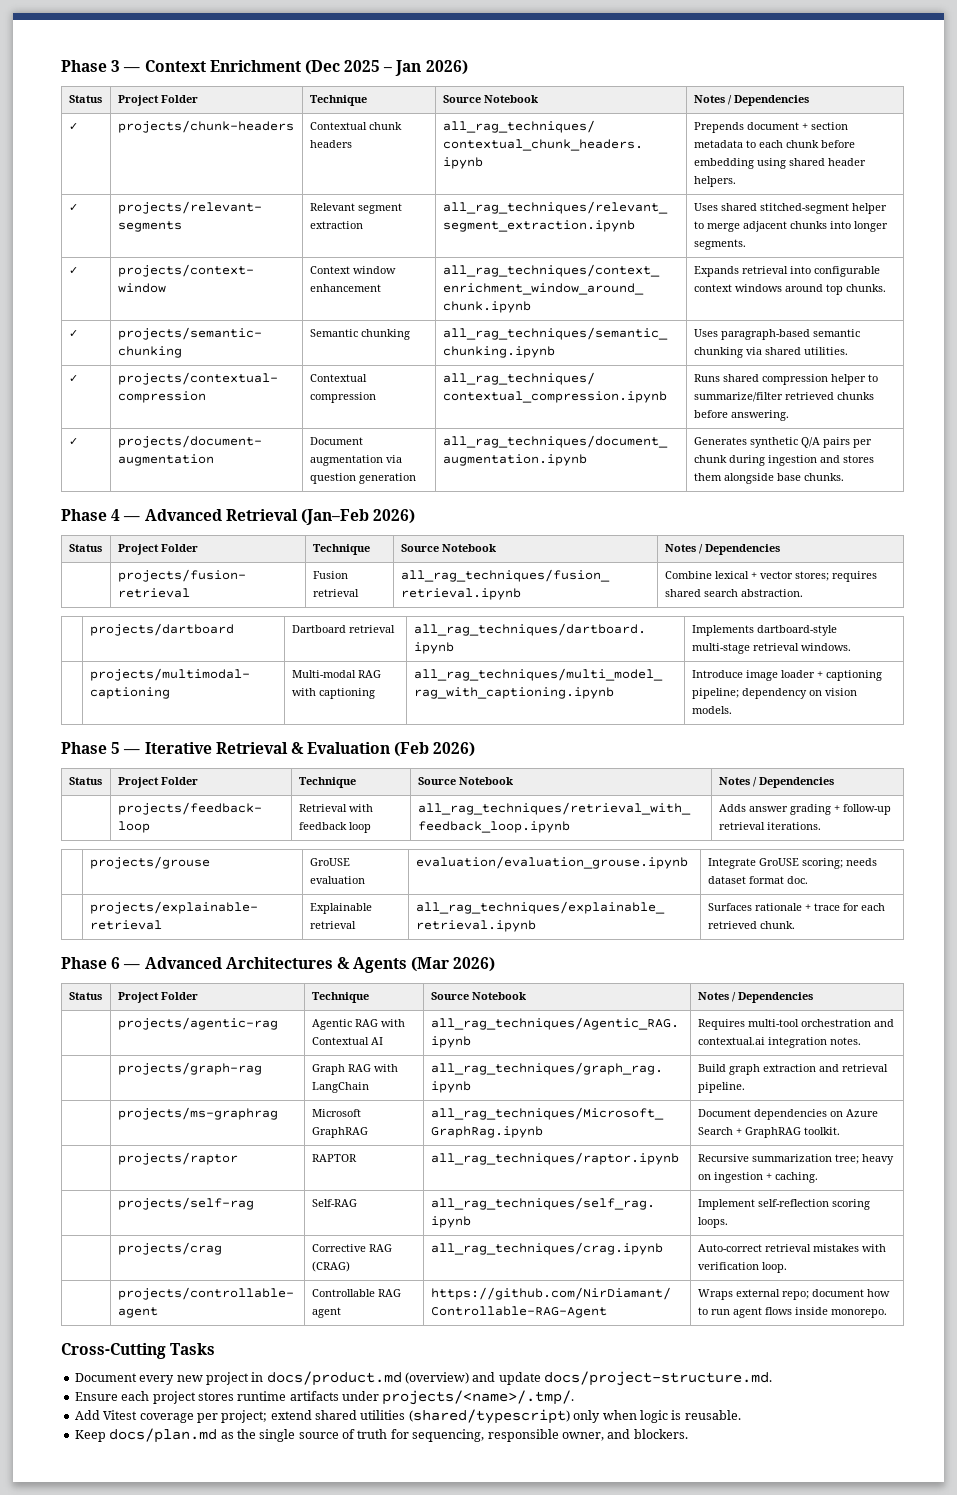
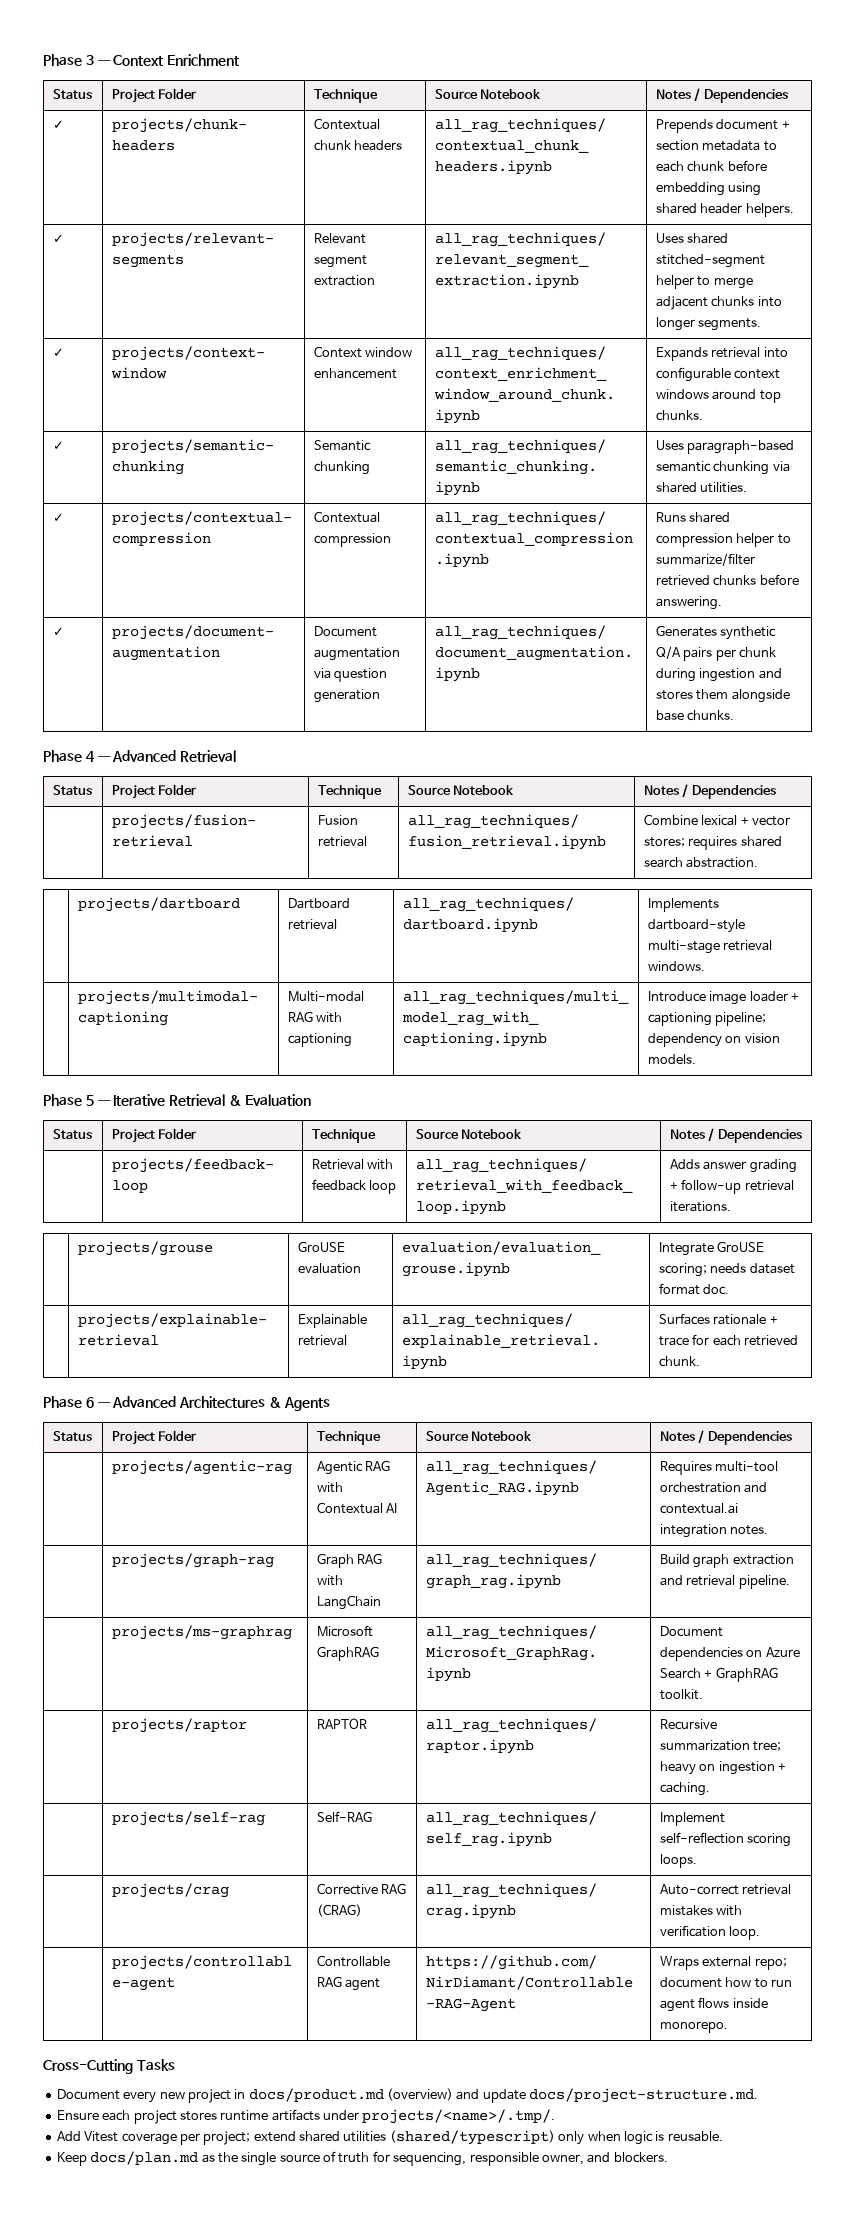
- Phase 3 — Context Enrichment (Dec 2025 – Jan 2026)
+ Phase 3 — Context Enrichment
- Phase 4 — Advanced Retrieval (Jan–Feb 2026)
+ Phase 4 — Advanced Retrieval
- Phase 5 — Iterative Retrieval & Evaluation (Feb 2026)
+ Phase 5 — Iterative Retrieval & Evaluation
- Phase 6 — Advanced Architectures & Agents (Mar 2026)
+ Phase 6 — Advanced Architectures & Agents

